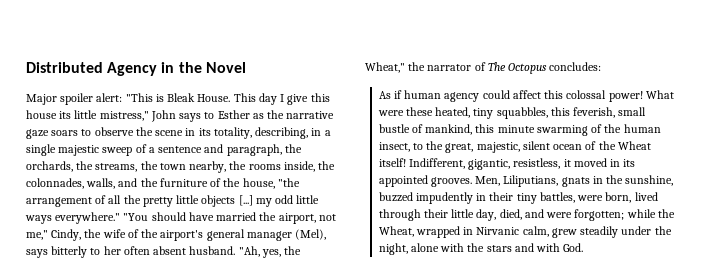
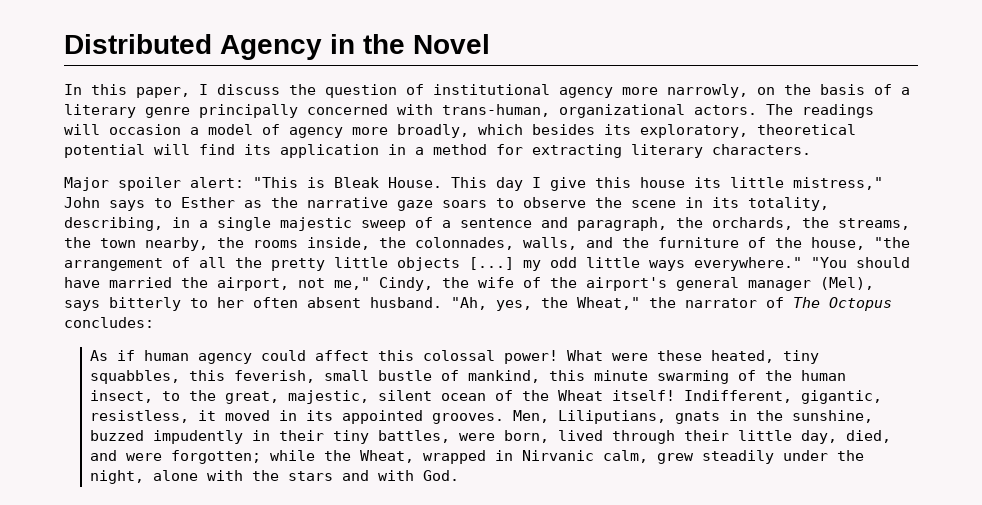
+ In this paper, I discuss the question of institutional agency more narrowly, on the basis of a literary genre principally concerned with trans-human, organizational actors. The readings will occasion a model of agency more broadly, which besides its exploratory, theoretical potential will find its application in a method for extracting literary characters.

